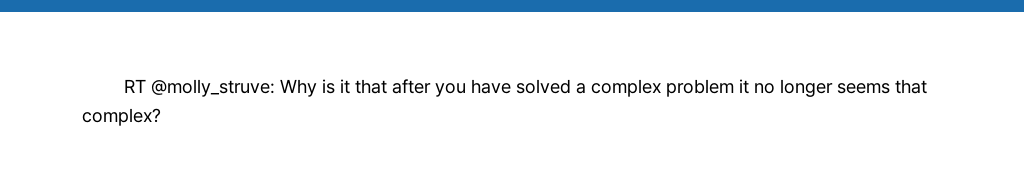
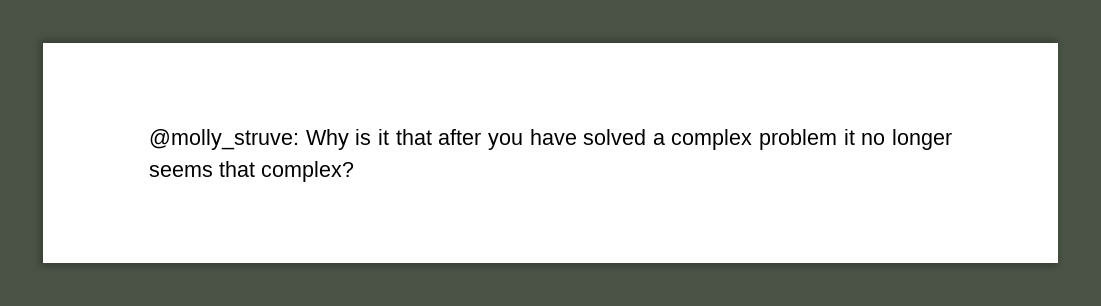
- RT @molly_struve: Why is it that after you have solved a complex problem it no longer seems that complex?
+ @molly_struve: Why is it that after you have solved a complex problem it no longer seems that complex?

